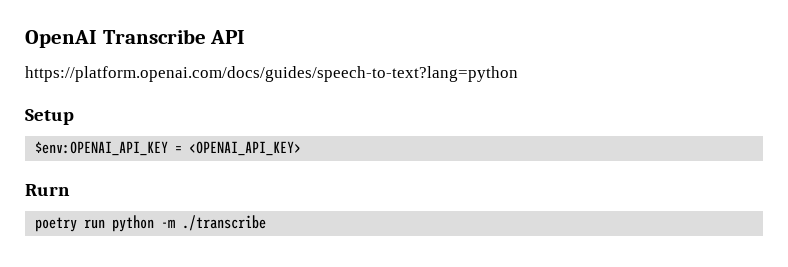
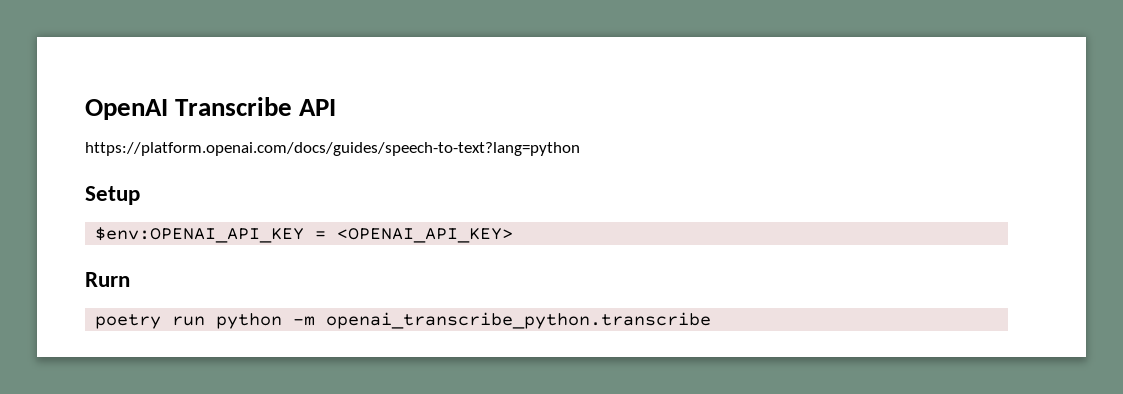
- poetry run python -m ./transcribe
+ poetry run python -m openai_transcribe_python.transcribe

